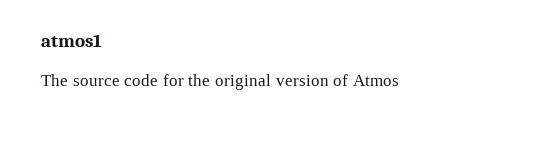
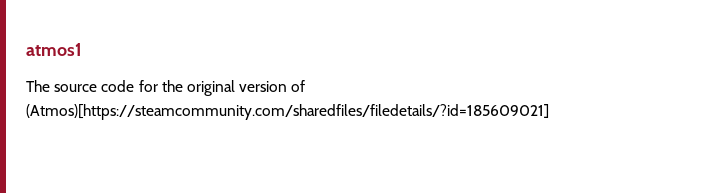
- The source code for the original version of Atmos
+ The source code for the original version of (Atmos)[https://steamcommunity.com/sharedfiles/filedetails/?id=185609021]

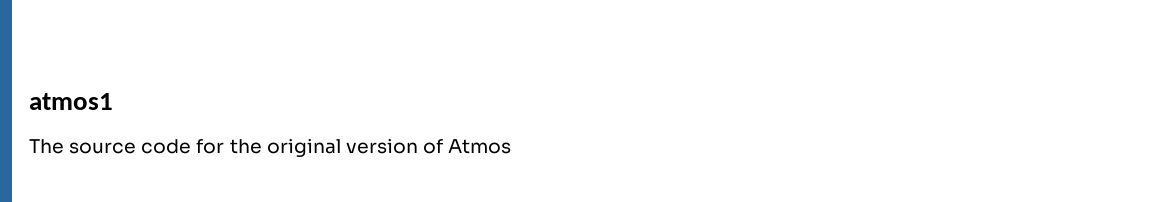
- The source code for the original version of (Atmos)[https://steamcommunity.com/sharedfiles/filedetails/?id=185609021]
+ The source code for the original version of Atmos

